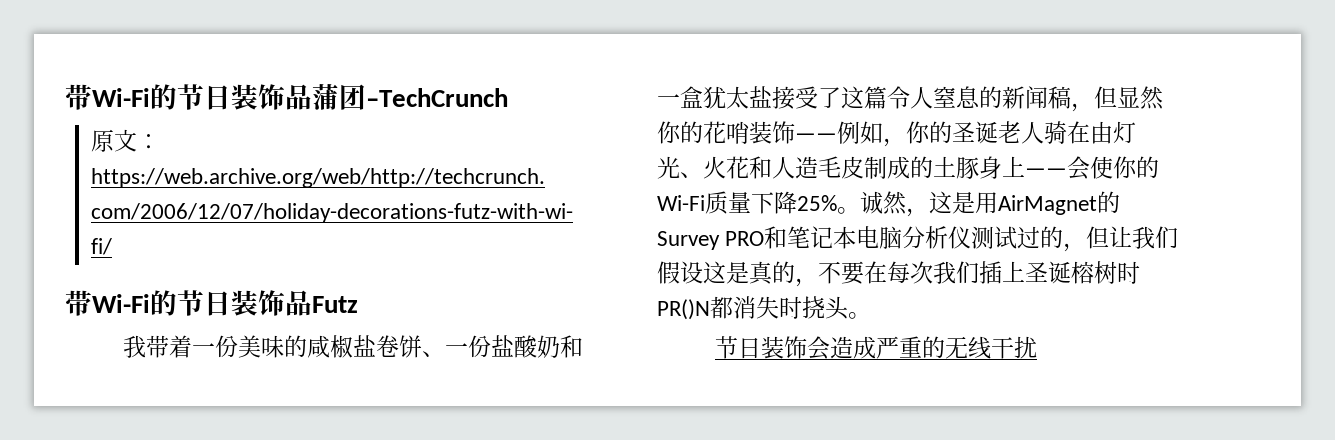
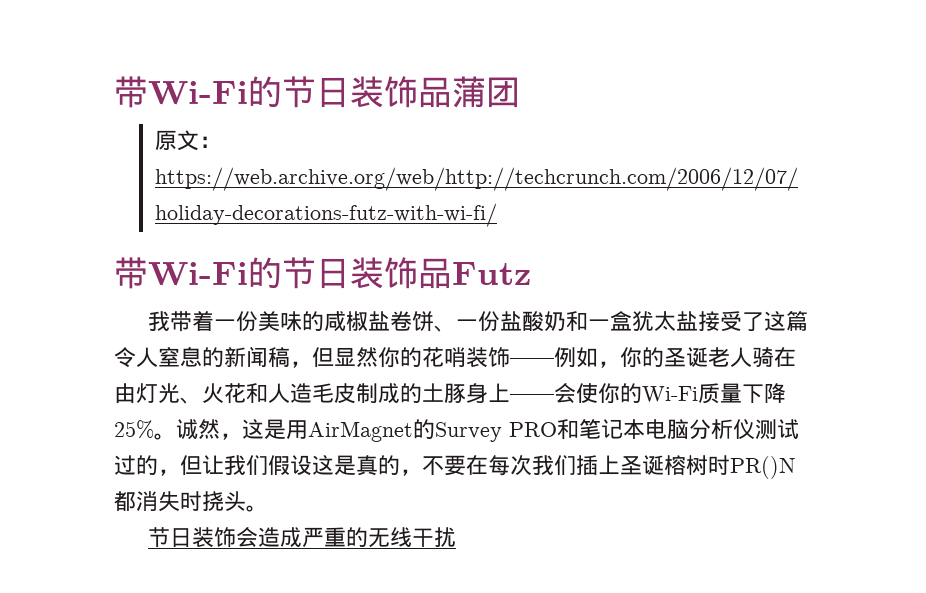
- 带Wi-Fi的节日装饰品蒲团–TechCrunch
+ 带Wi-Fi的节日装饰品蒲团

